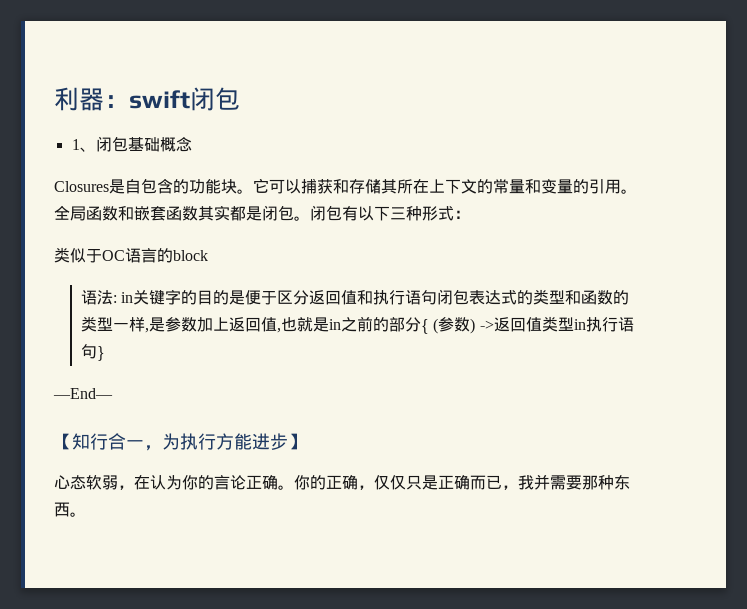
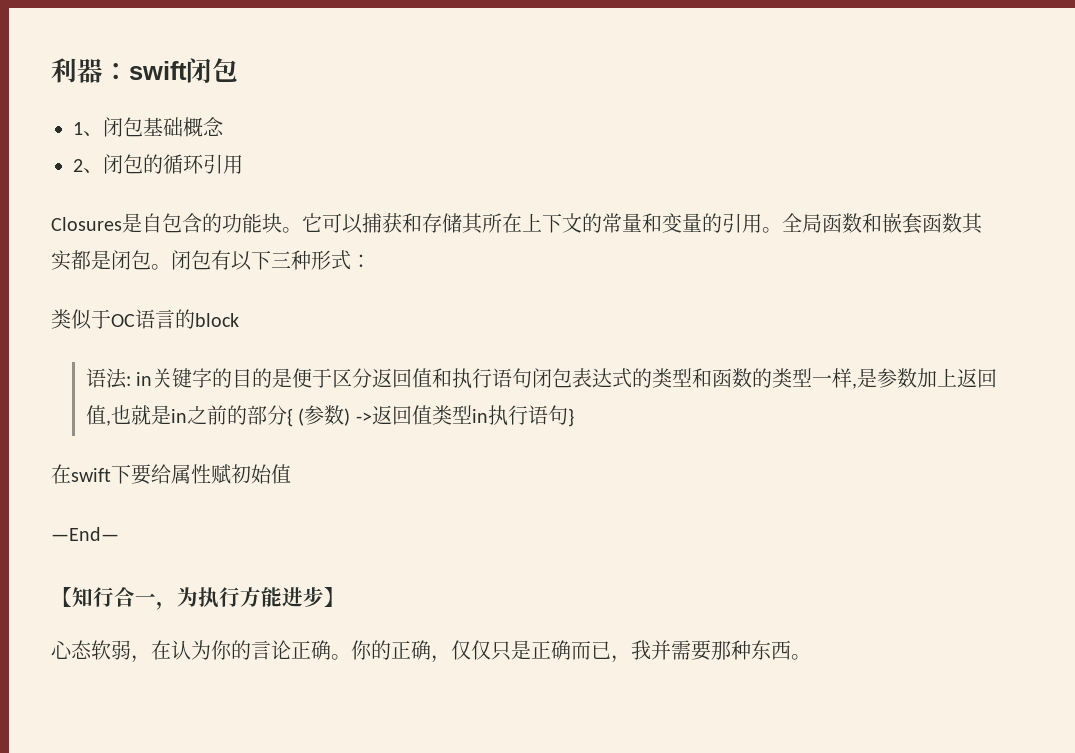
+ 2、闭包的循环引用
+ 在swift下要给属性赋初始值

